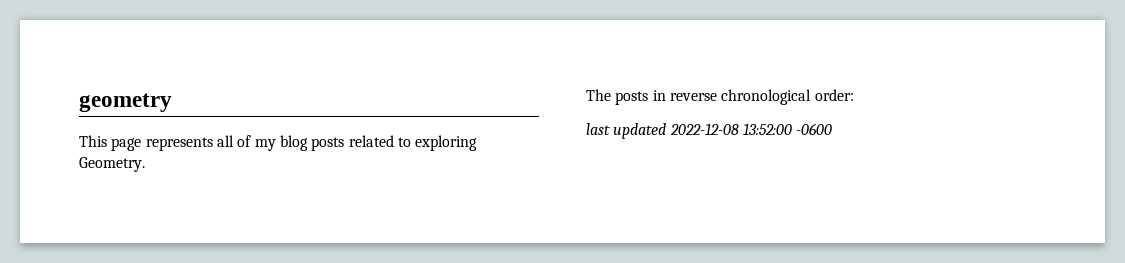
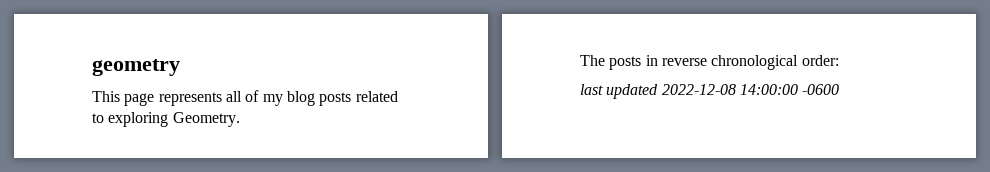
- last updated 2022-12-08 13:52:00 -0600
+ last updated 2022-12-08 14:00:00 -0600

